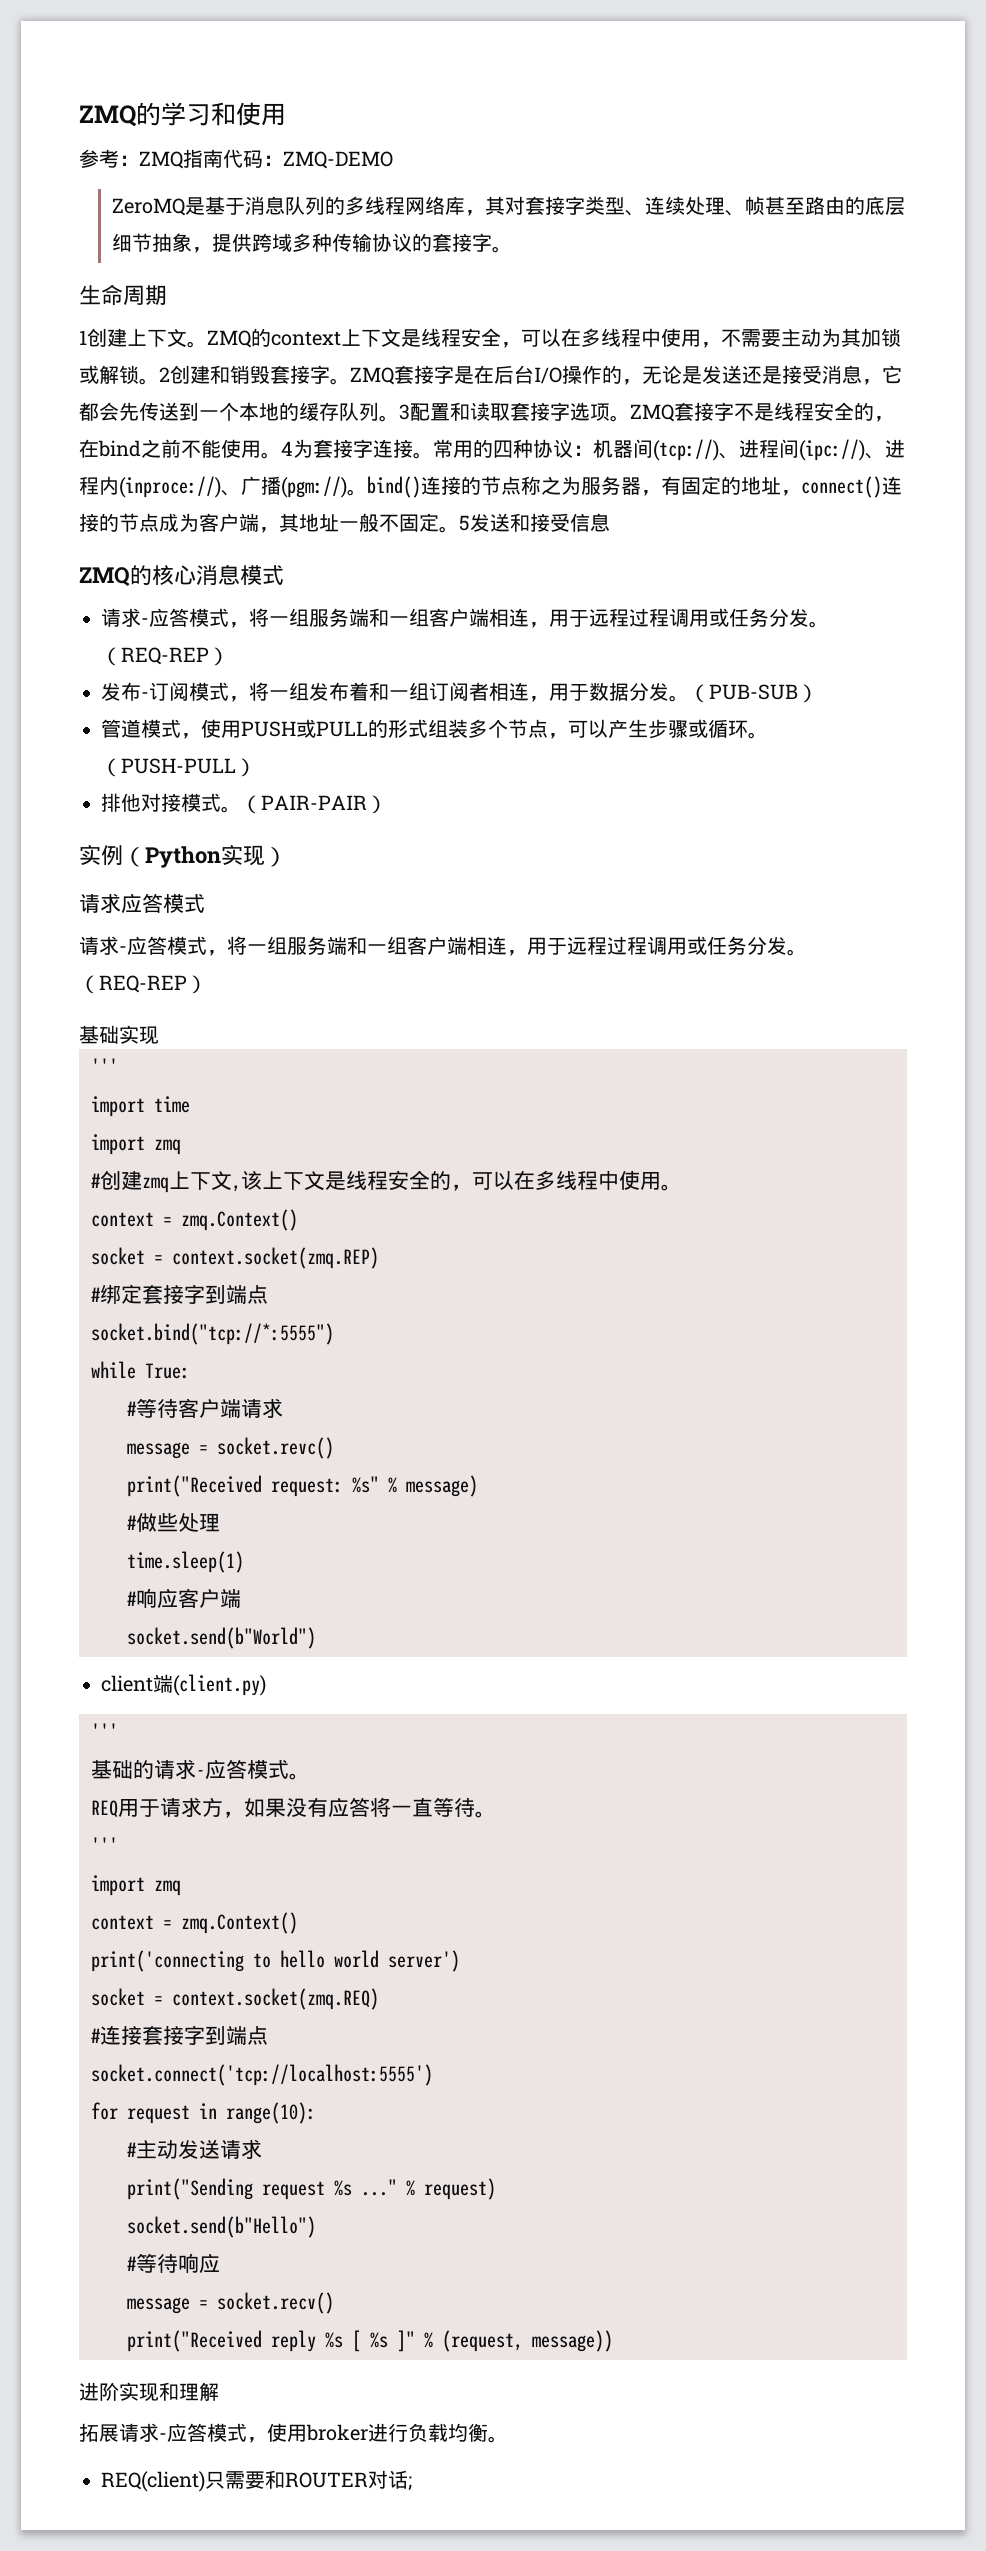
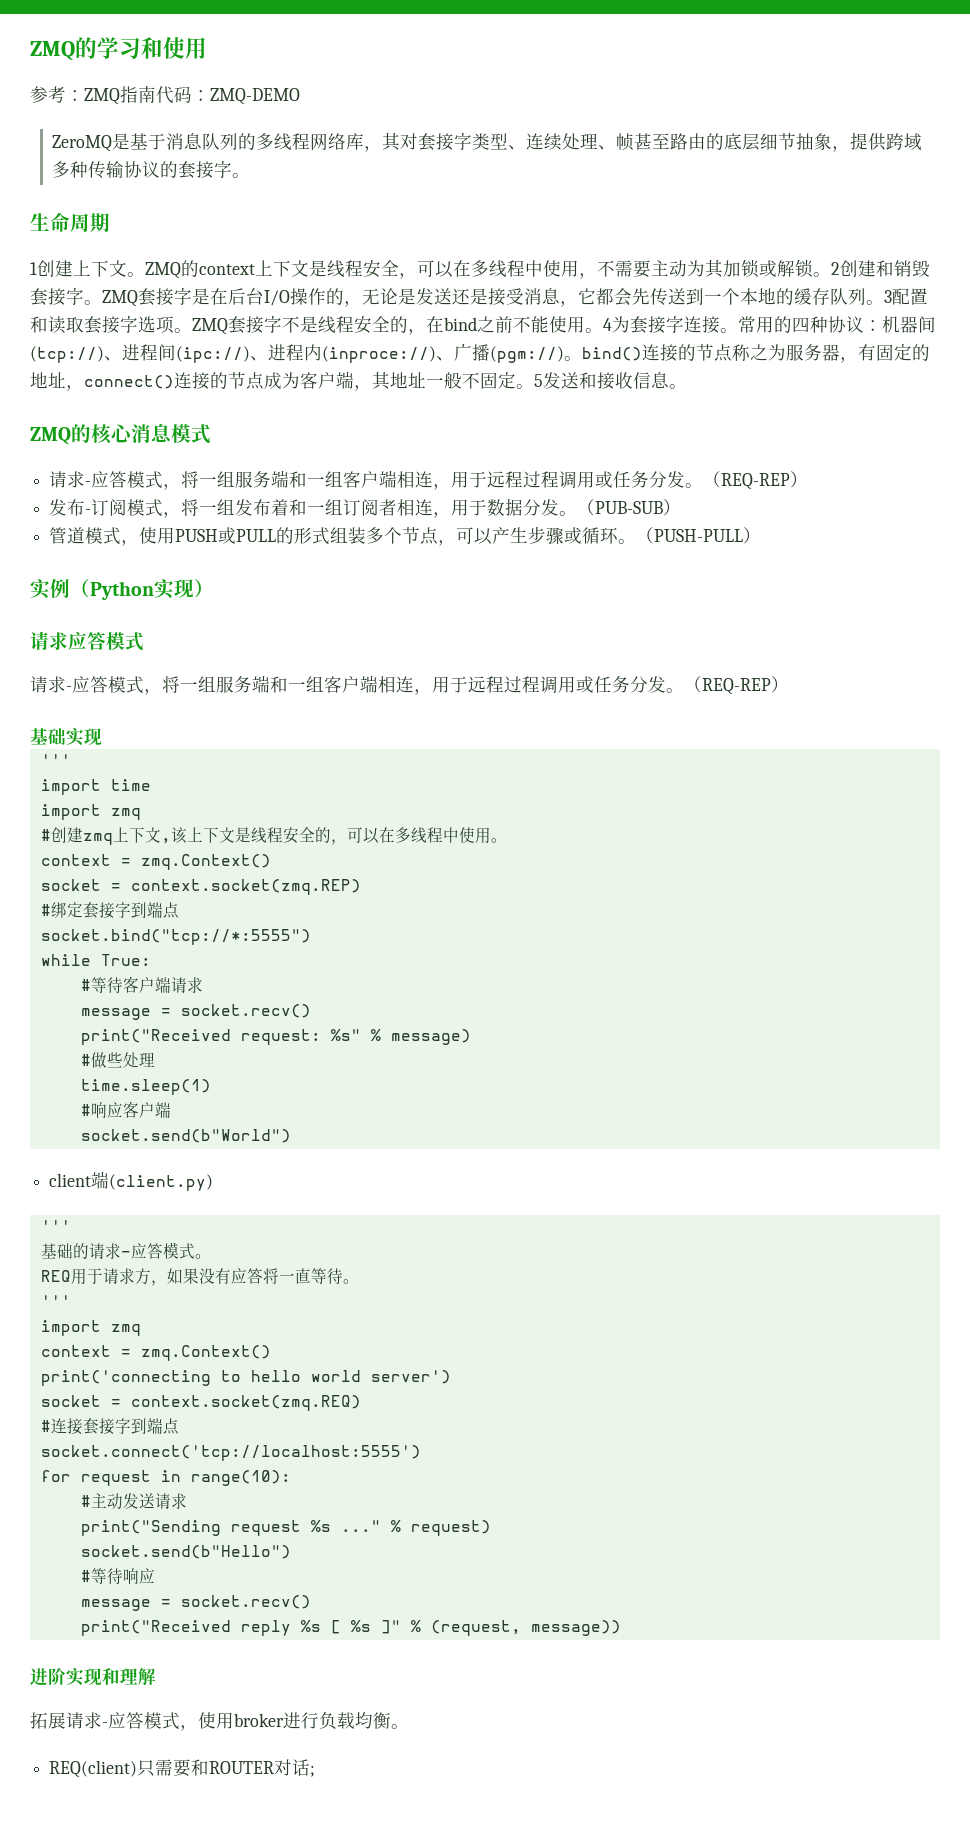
- 5发送和接受信息
+ 5发送和接收信息。
- 排他对接模式。（PAIR-PAIR）
  #等待客户端请求
- message = socket.revc()
+ message = socket.recv()

